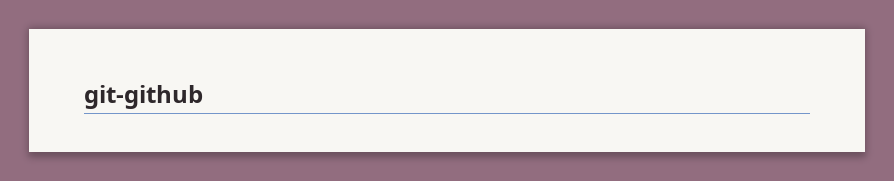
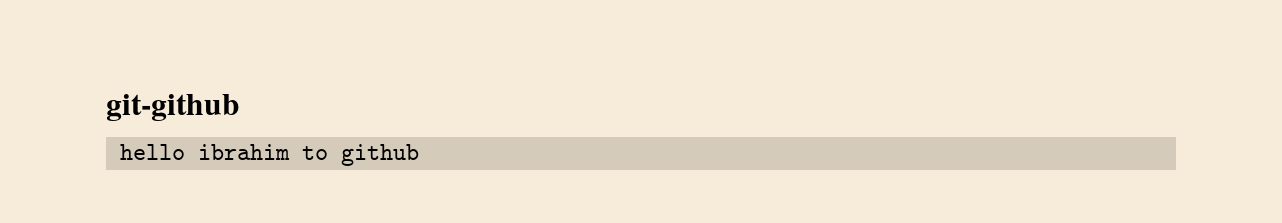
+ hello ibrahim to github

